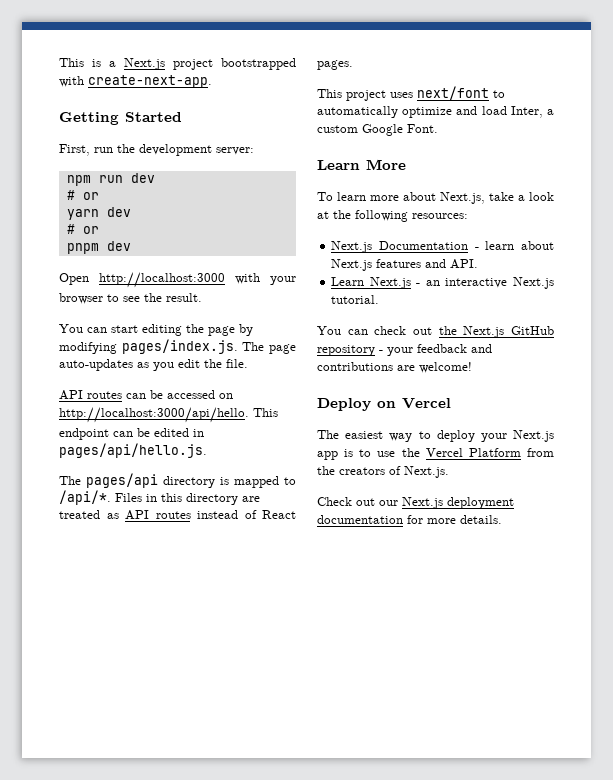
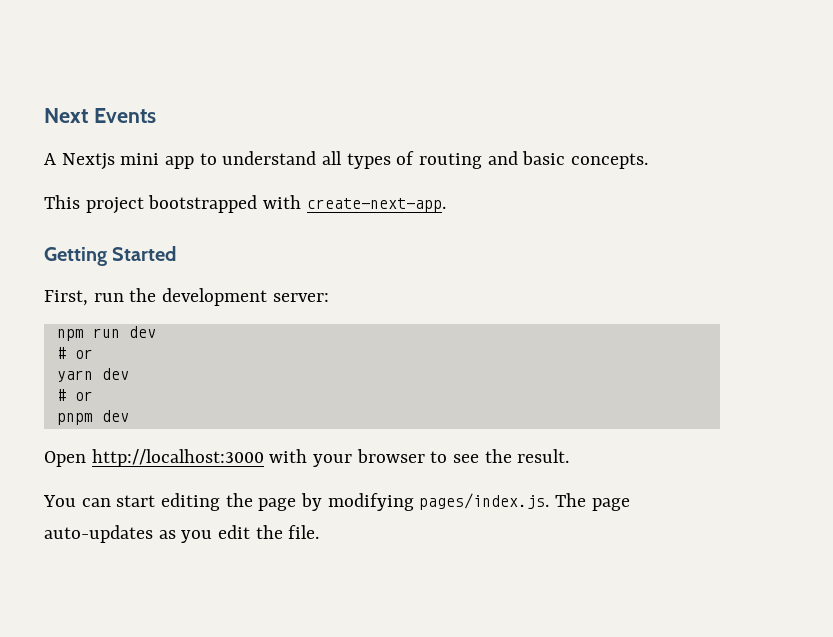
- This is a Next.js project bootstrapped with create-next-app.
+ Next Events
+ A Nextjs mini app to understand all types of routing and basic concepts.
+ This project bootstrapped with create-next-app.
- API routes can be accessed on http://localhost:3000/api/hello. This endpoint can be edited in pages/api/hello.js.
- The pages/api directory is mapped to /api/*. Files in this directory are treated as API routes instead of React pages.
- This project uses next/font to automatically optimize and load Inter, a custom Google Font.
- Learn More
- To learn more about Next.js, take a look at the following resources:
- Next.js Documentation - learn about Next.js features and API.
- Learn Next.js - an interactive Next.js tutorial.
- You can check out the Next.js GitHub repository - your feedback and contributions are welcome!
- Deploy on Vercel
- The easiest way to deploy your Next.js app is to use the Vercel Platform from the creators of Next.js.
- Check out our Next.js deployment documentation for more details.

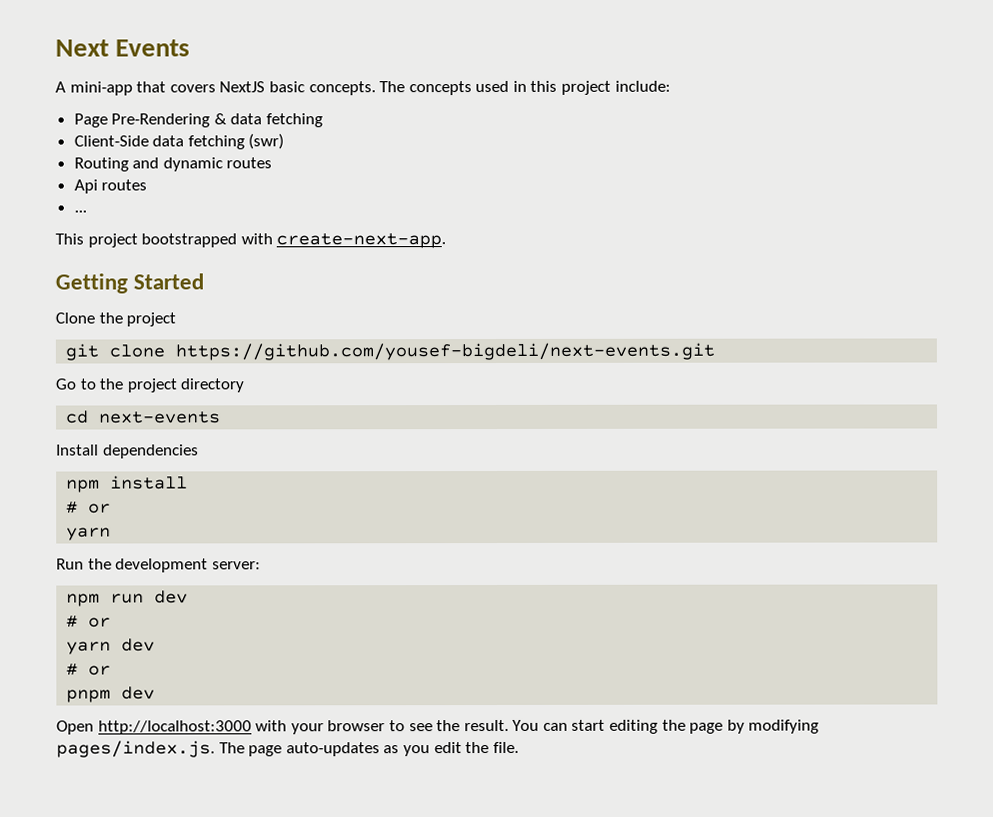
- A Nextjs mini app to understand all types of routing and basic concepts.
+ A mini-app that covers NextJS basic concepts. The concepts used in this project include:
+ Page Pre-Rendering & data fetching
+ Client-Side data fetching (swr)
+ Routing and dynamic routes
+ Api routes
+ ...
- First, run the development server:
+ Clone the project
+ git clone https://github.com/yousef-bigdeli/next-events.git
+ Go to the project directory
+ cd next-events
+ Install dependencies
+ npm install
+ # or
+ yarn
+ Run the development server:
- Open http://localhost:3000 with your browser to see the result.
- You can start editing the page by modifying pages/index.js. The page auto-updates as you edit the file.
+ Open http://localhost:3000 with your browser to see the result. You can start editing the page by modifying pages/index.js. The page auto-updates as you edit the file.

